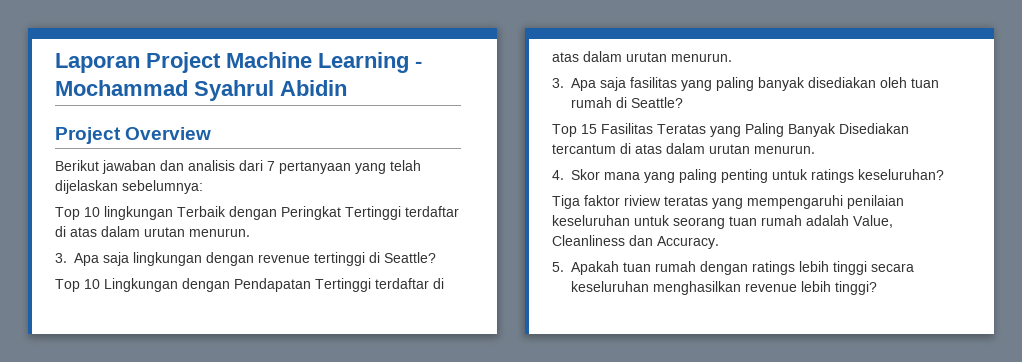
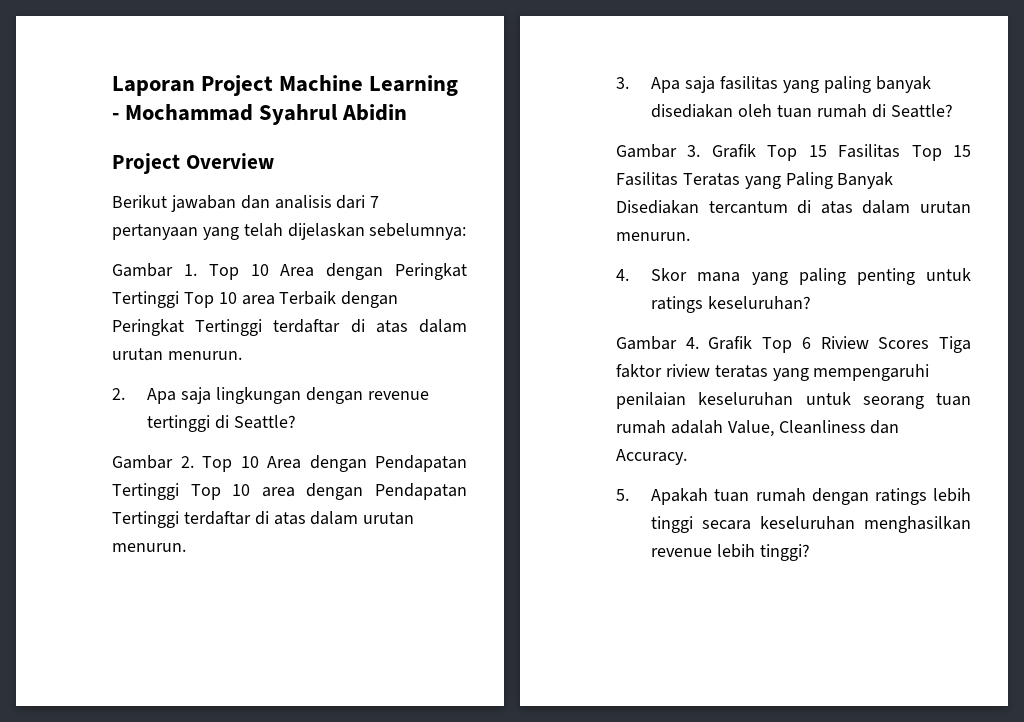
- Top 10 lingkungan Terbaik dengan Peringkat Tertinggi terdaftar di atas dalam urutan menurun.
+ Gambar 1. Top 10 Area dengan Peringkat Tertinggi Top 10 area Terbaik dengan Peringkat Tertinggi terdaftar di atas dalam urutan menurun.
- 3. Apa saja lingkungan dengan revenue tertinggi di Seattle?
+ 2. Apa saja lingkungan dengan revenue tertinggi di Seattle?
- Top 10 Lingkungan dengan Pendapatan Tertinggi terdaftar di atas dalam urutan menurun.
+ Gambar 2. Top 10 Area dengan Pendapatan Tertinggi Top 10 area dengan Pendapatan Tertinggi terdaftar di atas dalam urutan menurun.
- Top 15 Fasilitas Teratas yang Paling Banyak Disediakan tercantum di atas dalam urutan menurun.
+ Gambar 3. Grafik Top 15 Fasilitas Top 15 Fasilitas Teratas yang Paling Banyak Disediakan tercantum di atas dalam urutan menurun.
- Tiga faktor riview teratas yang mempengaruhi penilaian keseluruhan untuk seorang tuan rumah adalah Value, Cleanliness dan Accuracy.
+ Gambar 4. Grafik Top 6 Riview Scores Tiga faktor riview teratas yang mempengaruhi penilaian keseluruhan untuk seorang tuan rumah adalah Value, Cleanliness dan Accuracy.

